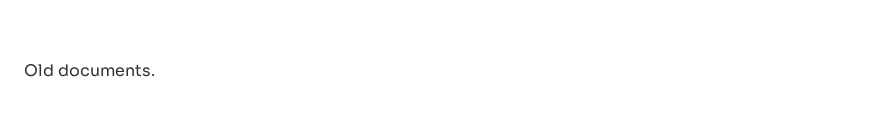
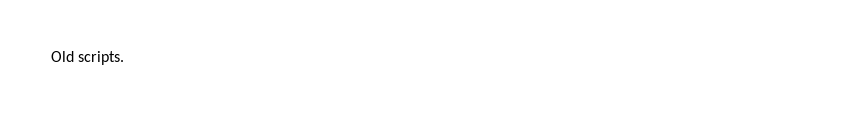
- Old documents.
+ Old scripts.

